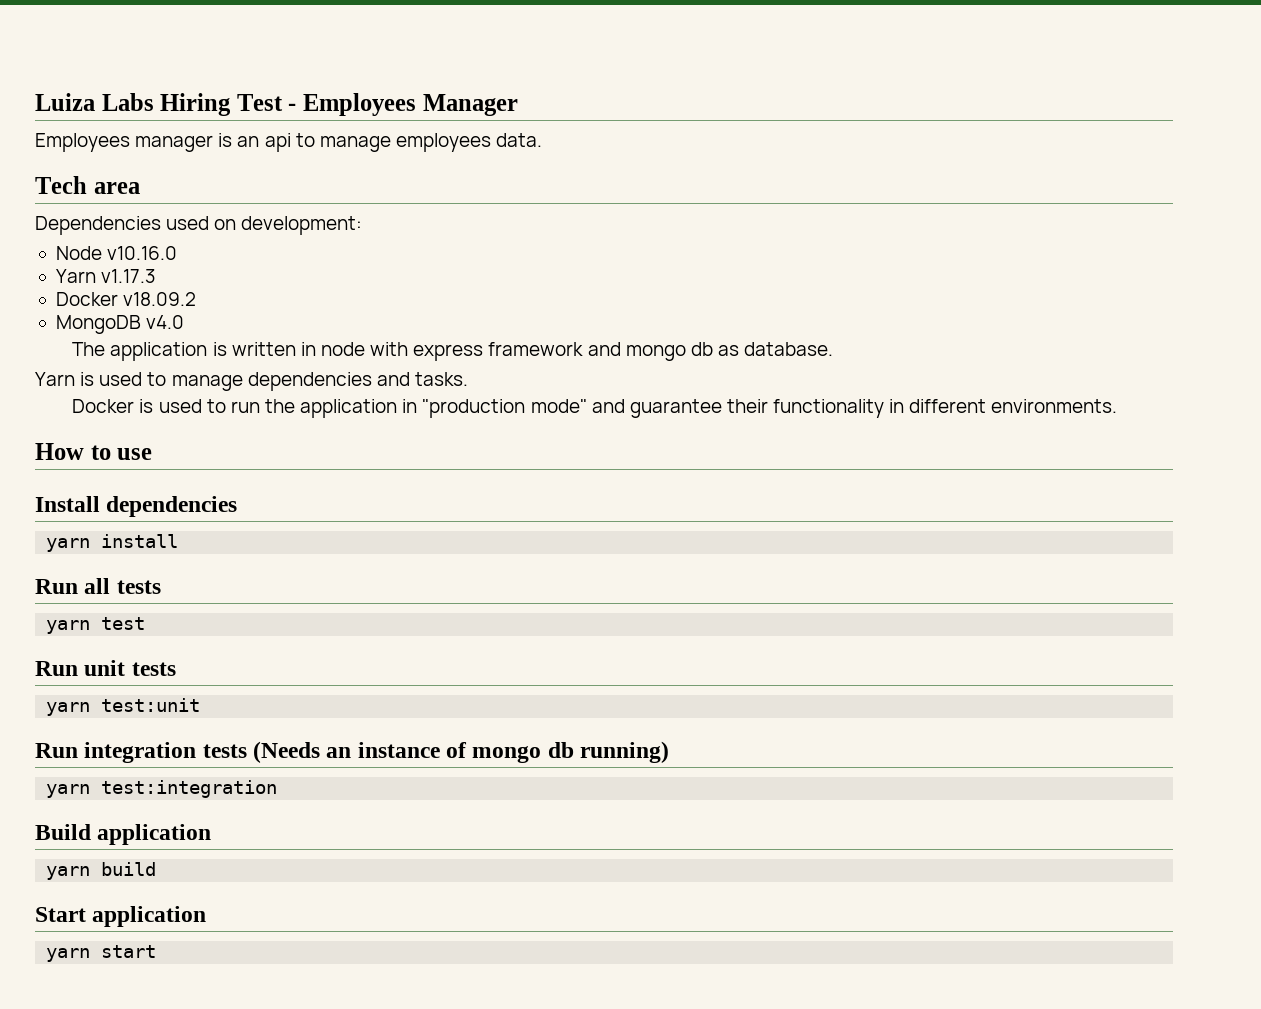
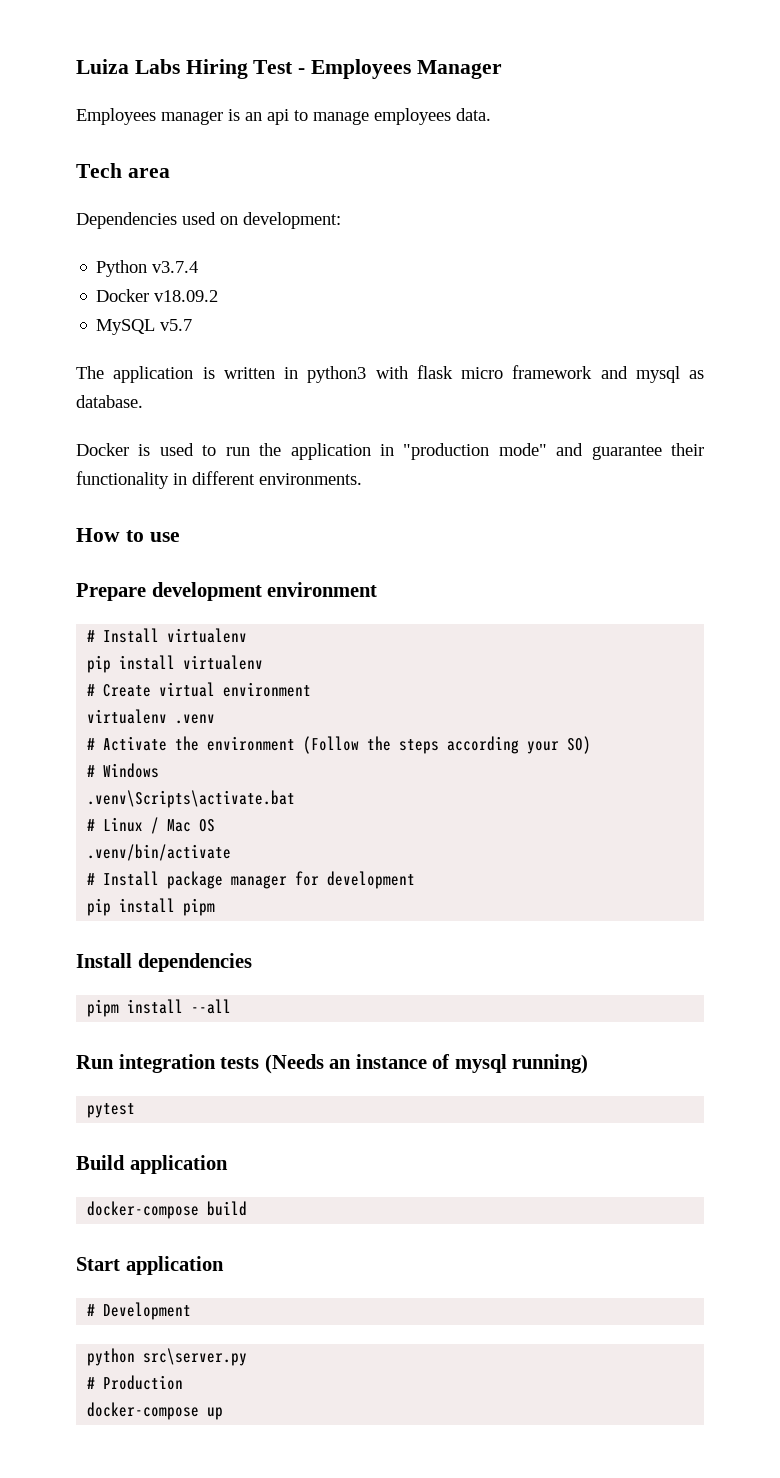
- Node v10.16.0
- Yarn v1.17.3
+ Python v3.7.4
- MongoDB v4.0
+ MySQL v5.7
- The application is written in node with express framework and mongo db as database.
- Yarn is used to manage dependencies and tasks.
+ The application is written in python3 with flask micro framework and mysql as database.
+ Prepare development environment
+ # Install virtualenv
+ pip install virtualenv
+ # Create virtual environment
+ virtualenv .venv
+ # Activate the environment (Follow the steps according your SO)
+ # Windows
+ .venv\Scripts\activate.bat
+ # Linux / Mac OS
+ .venv/bin/activate
+ # Install package manager for development
+ pip install pipm
- yarn install
- Run all tests
- yarn test
- Run unit tests
- yarn test:unit
+ pipm install --all
- Run integration tests (Needs an instance of mongo db running)
+ Run integration tests (Needs an instance of mysql running)
- yarn test:integration
+ pytest
- yarn build
+ docker-compose build
- yarn start
+ # Development
+ python src\server.py
+ # Production
+ docker-compose up

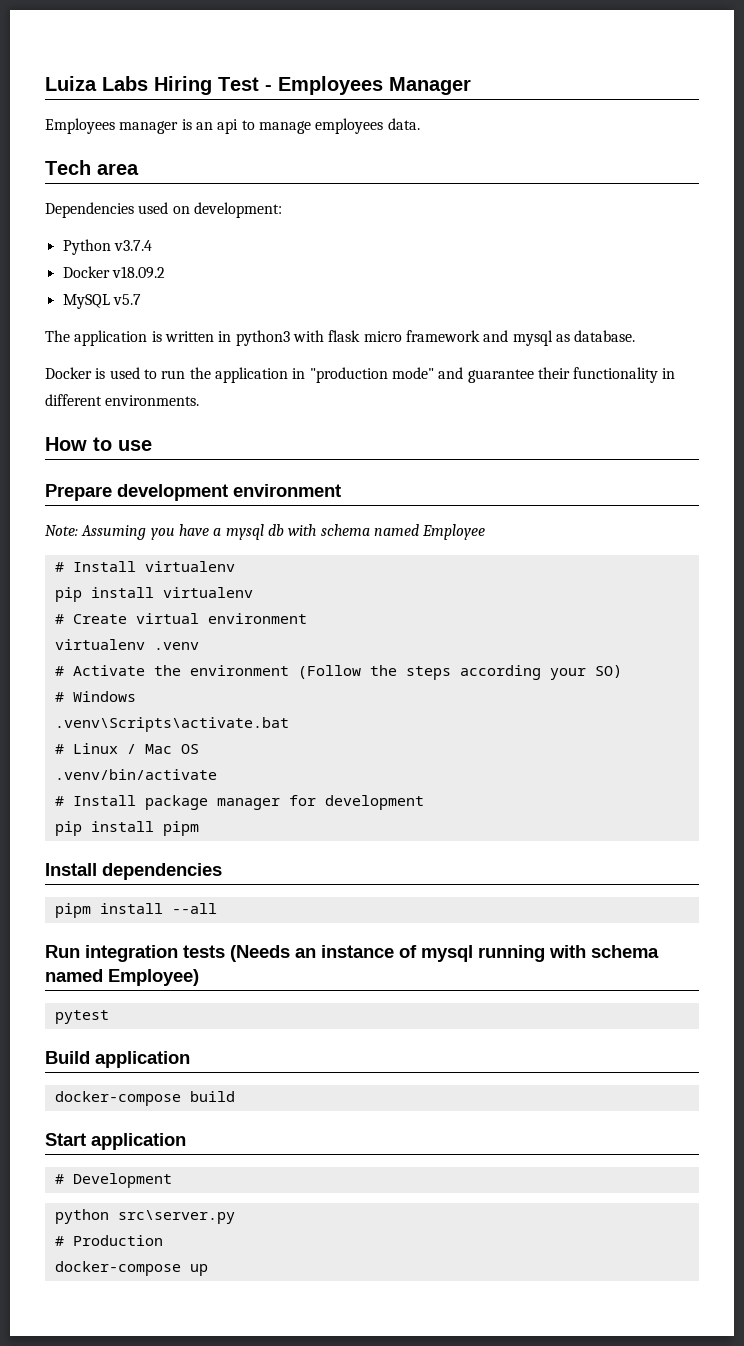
+ Note: Assuming you have a mysql db with schema named Employee
- Run integration tests (Needs an instance of mysql running)
+ Run integration tests (Needs an instance of mysql running with schema named Employee)

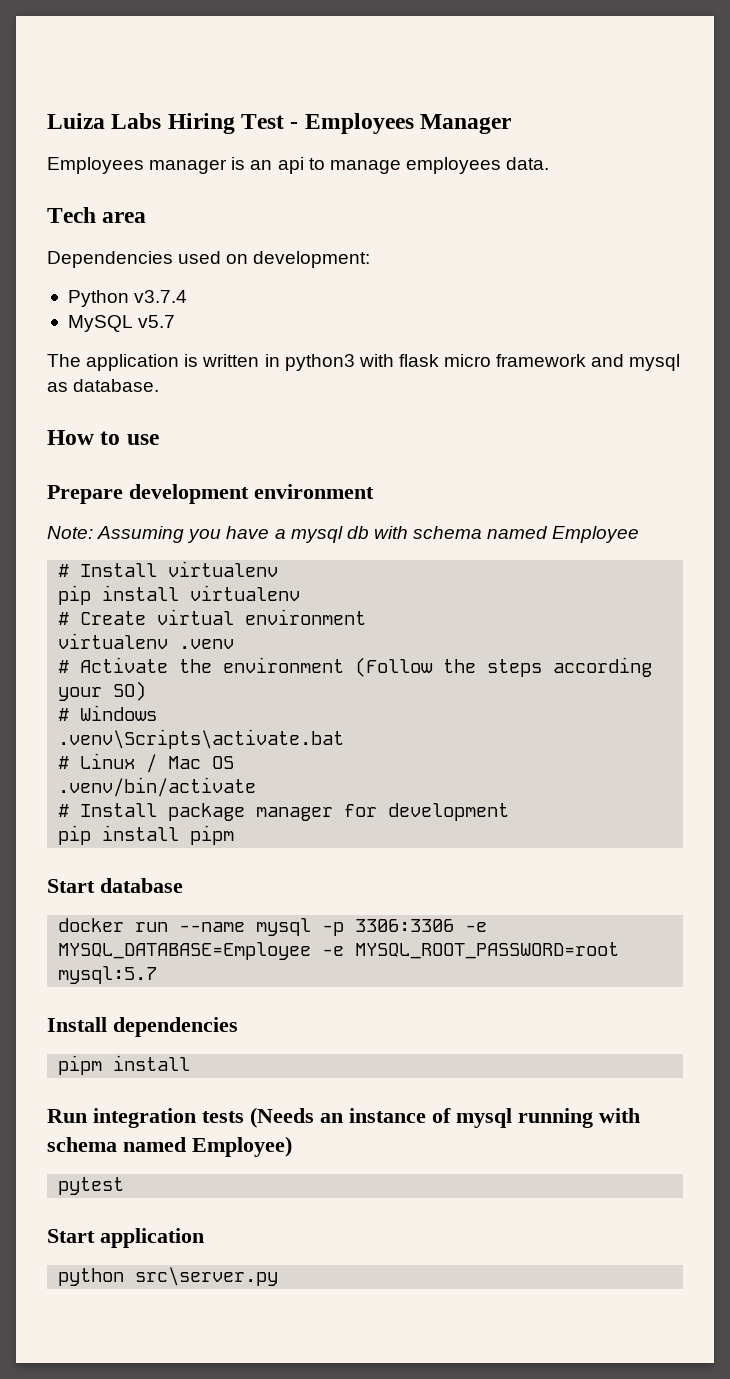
- Docker v18.09.2
- Docker is used to run the application in "production mode" and guarantee their functionality in different environments.
+ Start database
+ docker run --name mysql -p 3306:3306 -e MYSQL_DATABASE=Employee -e MYSQL_ROOT_PASSWORD=root mysql:5.7
- pipm install --all
+ pipm install
- Build application
- docker-compose build
- # Development
- # Production
- docker-compose up

